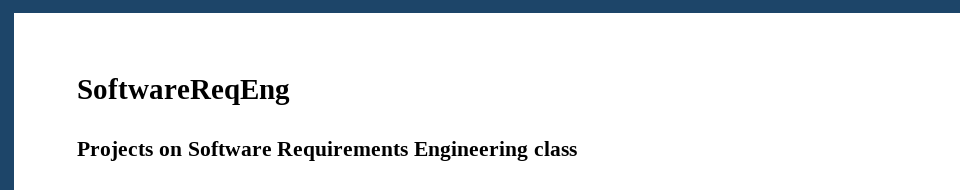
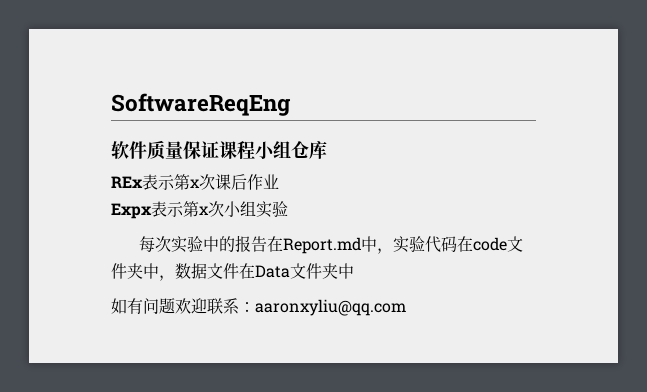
- Projects on Software Requirements Engineering class
+ 软件质量保证课程小组仓库
+ REx表示第x次课后作业
+ Expx表示第x次小组实验
+ 每次实验中的报告在Report.md中，实验代码在code文件夹中，数据文件在Data文件夹中
+ 如有问题欢迎联系：aaronxyliu@qq.com

